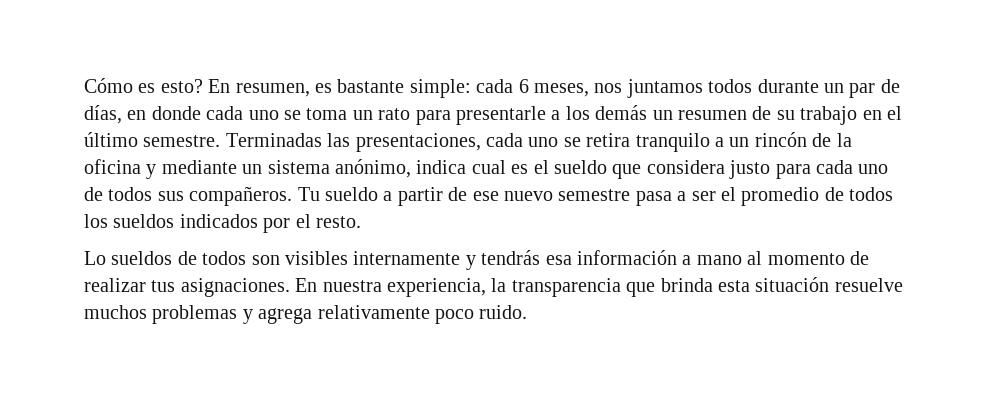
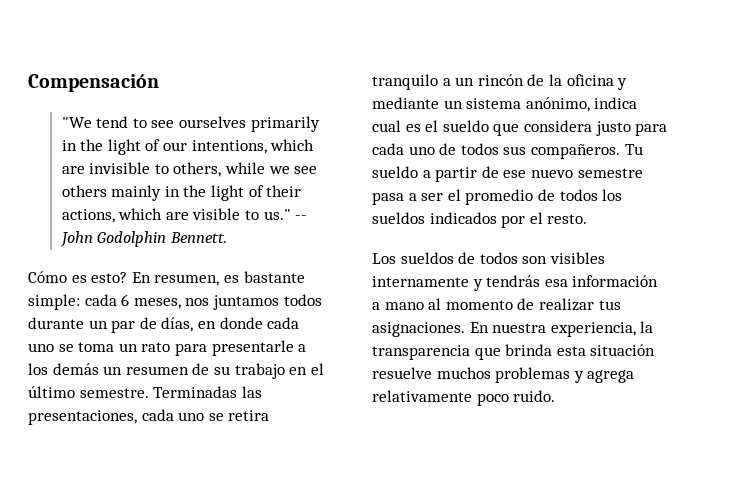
+ Compensación
+ "We tend to see ourselves primarily in the light of our intentions, which are invisible to others, while we see others mainly in the light of their actions, which are visible to us." -- John Godolphin Bennett.
- Lo sueldos de todos son visibles internamente y tendrás esa información a mano al momento de realizar tus asignaciones.
+ Los sueldos de todos son visibles internamente y tendrás esa información a mano al momento de realizar tus asignaciones.

